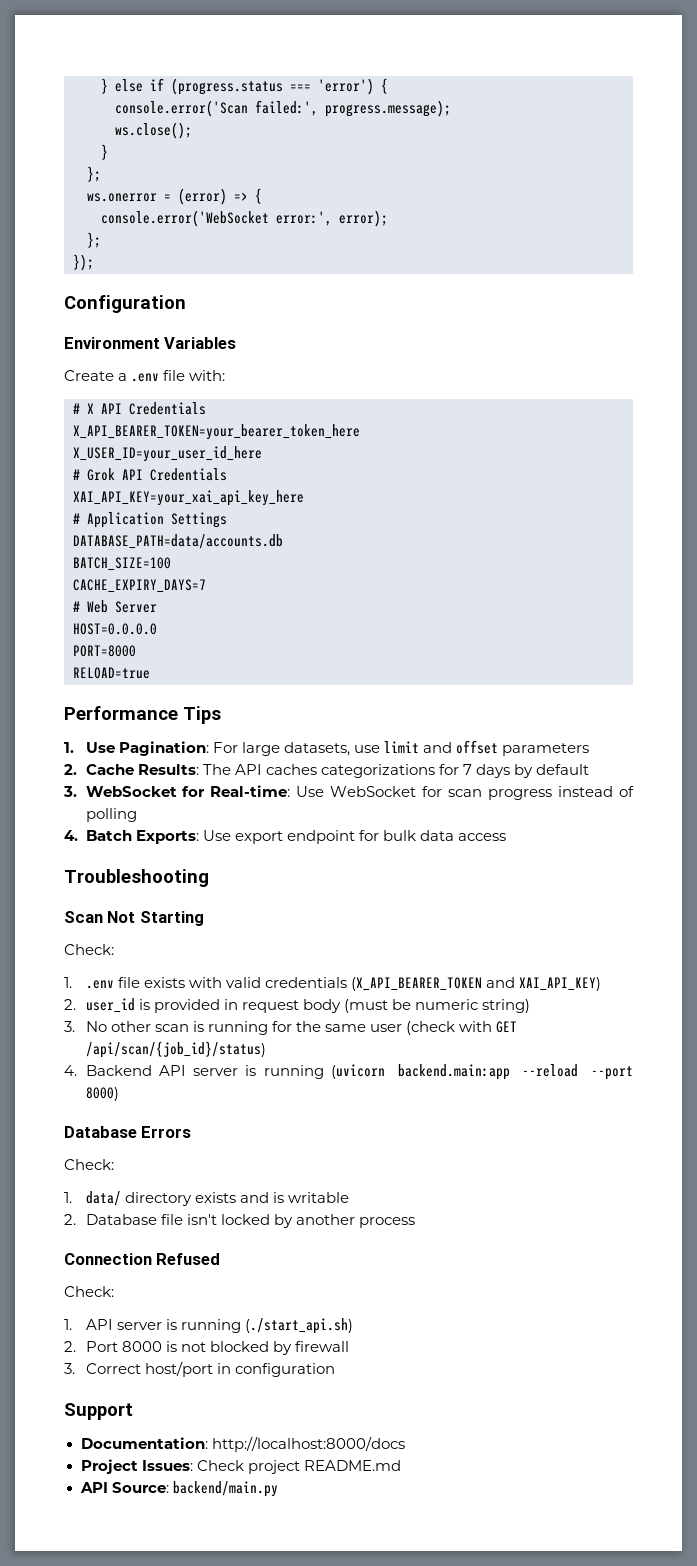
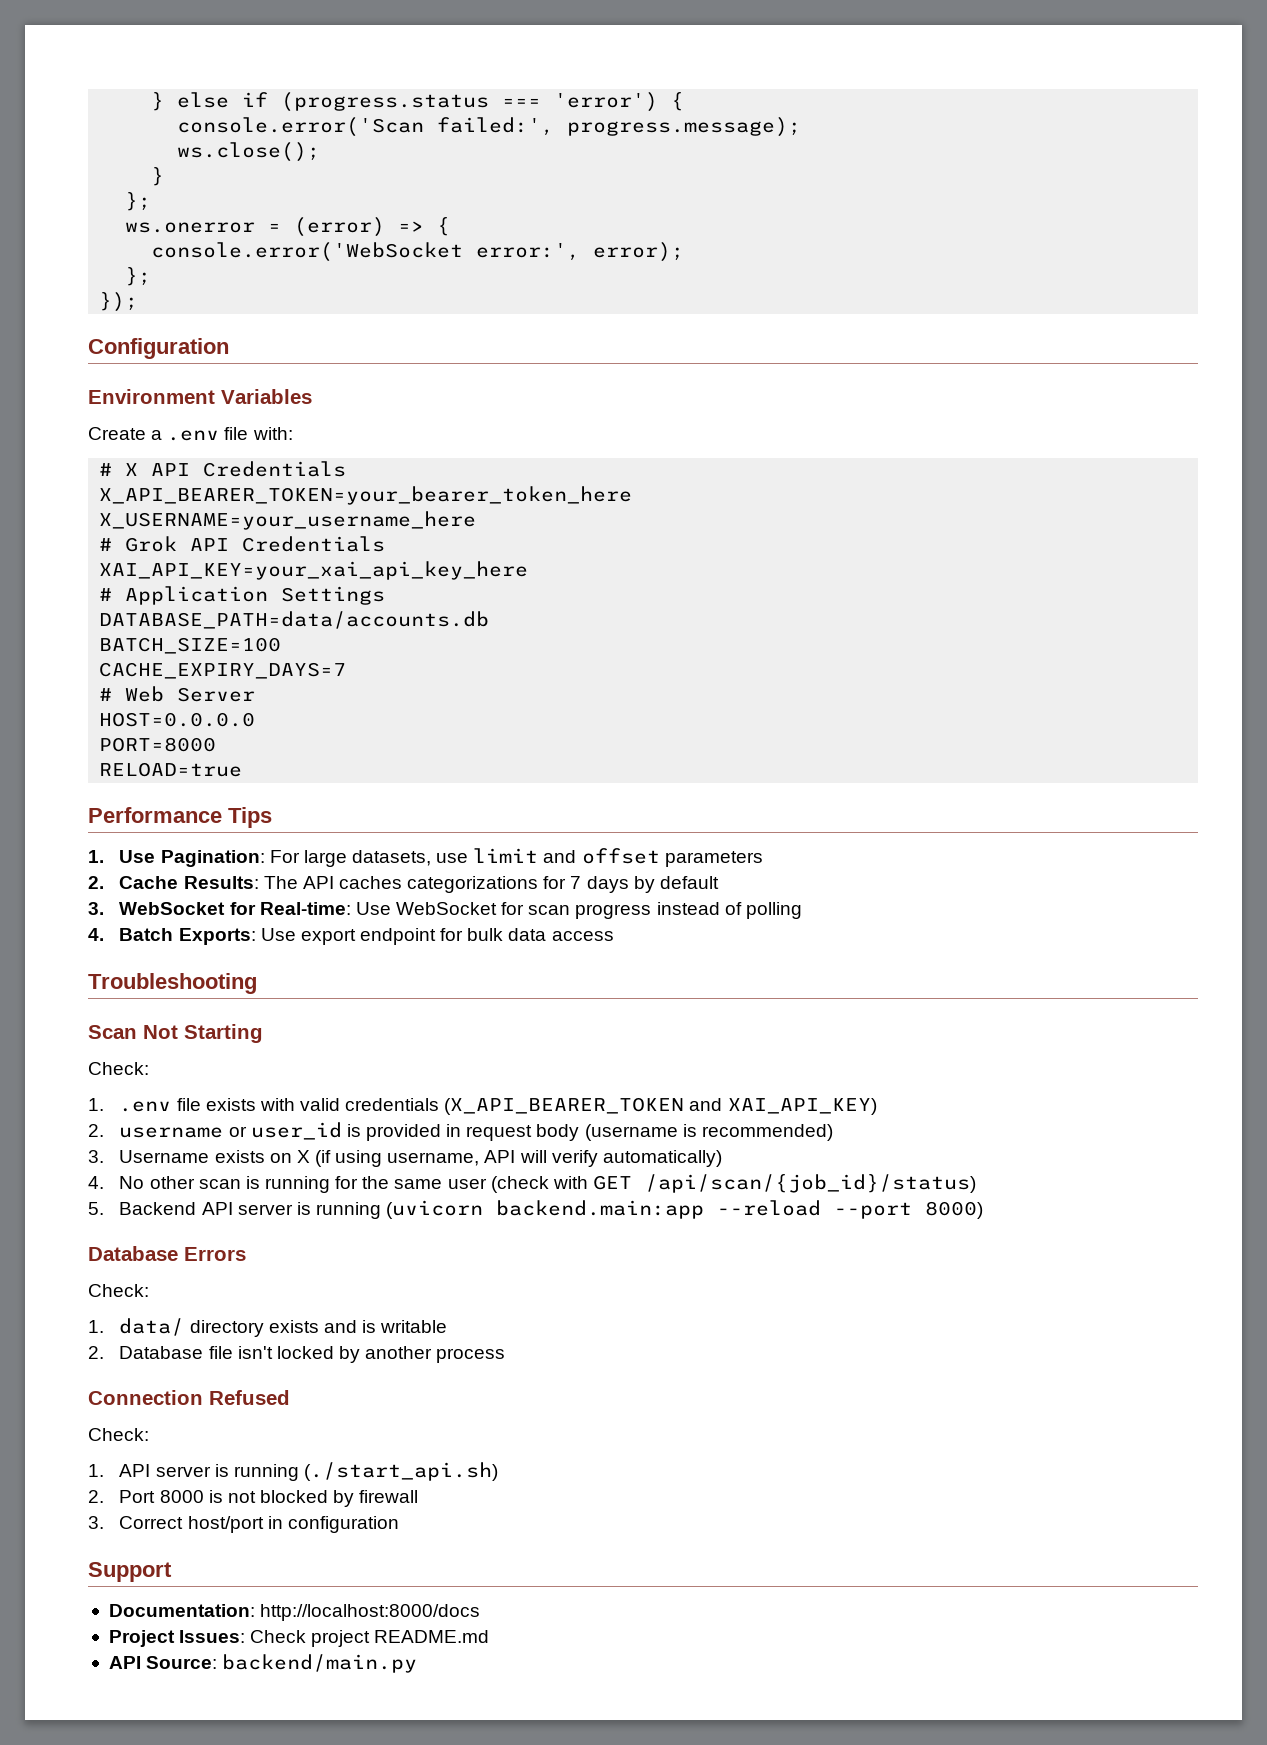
- X_USER_ID=your_user_id_here
+ X_USERNAME=your_username_here
- 2. user_id is provided in request body (must be numeric string)
- 3. No other scan is running for the same user (check with GET /api/scan/{job_id}/status)
+ 2. username or user_id is provided in request body (username is recommended)
+ 3. Username exists on X (if using username, API will verify automatically)
+ 4. No other scan is running for the same user (check with GET /api/scan/{job_id}/status)
- 4. Backend API server is running (uvicorn backend.main:app --reload --port 8000)
+ 5. Backend API server is running (uvicorn backend.main:app --reload --port 8000)

